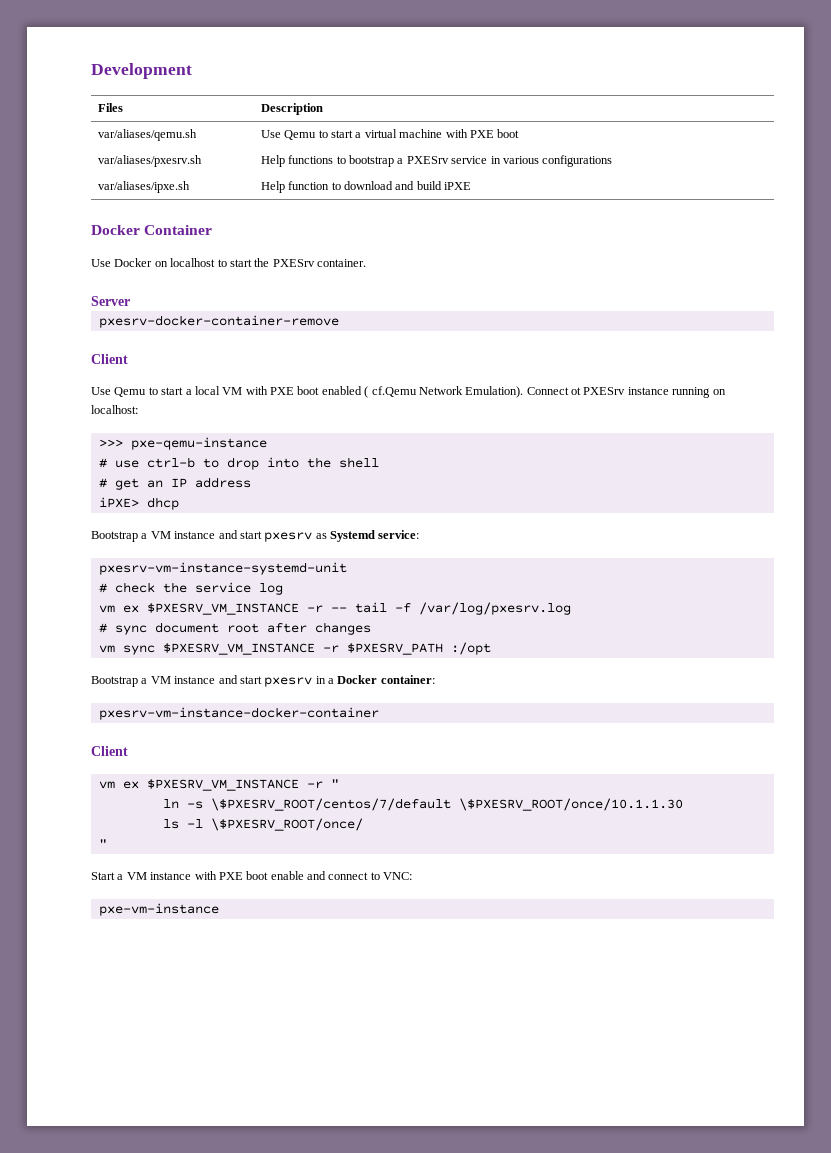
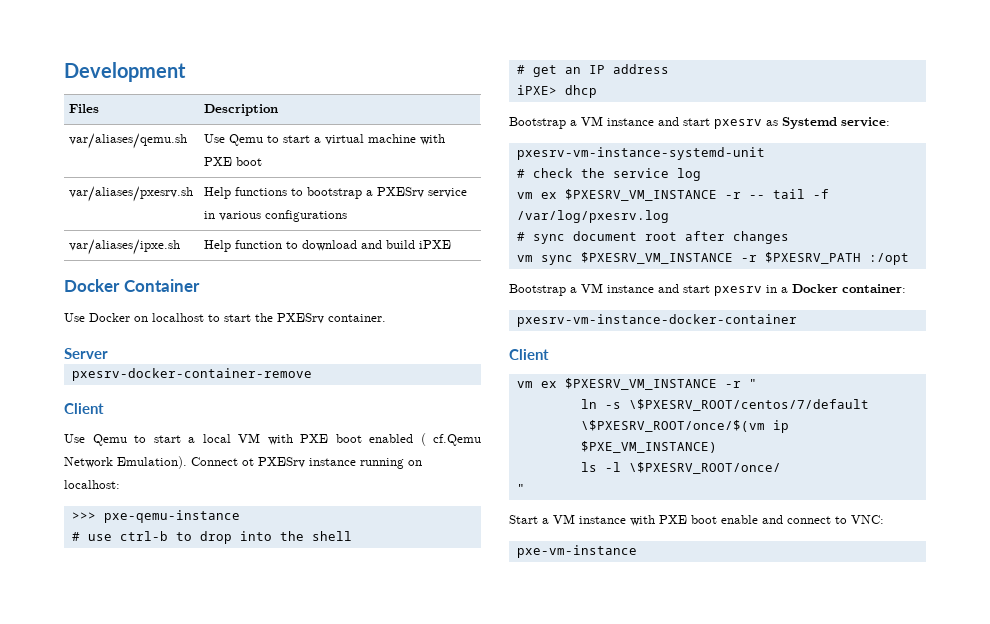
- ln -s \$PXESRV_ROOT/centos/7/default \$PXESRV_ROOT/once/10.1.1.30
+ ln -s \$PXESRV_ROOT/centos/7/default \$PXESRV_ROOT/once/$(vm ip $PXE_VM_INSTANCE)

